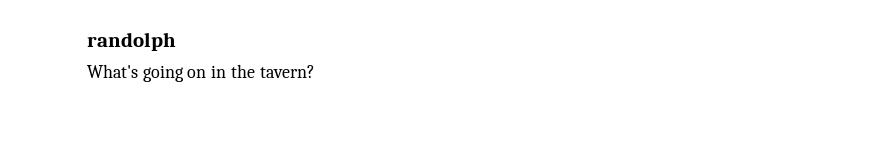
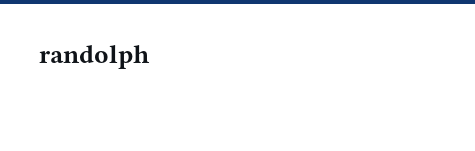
- What's going on in the tavern?

